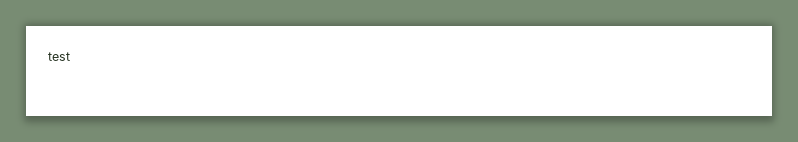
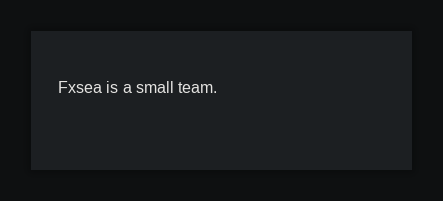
- test
+ Fxsea is a small team.

